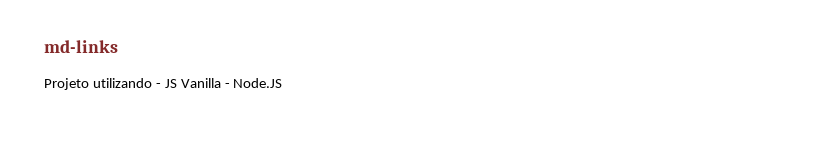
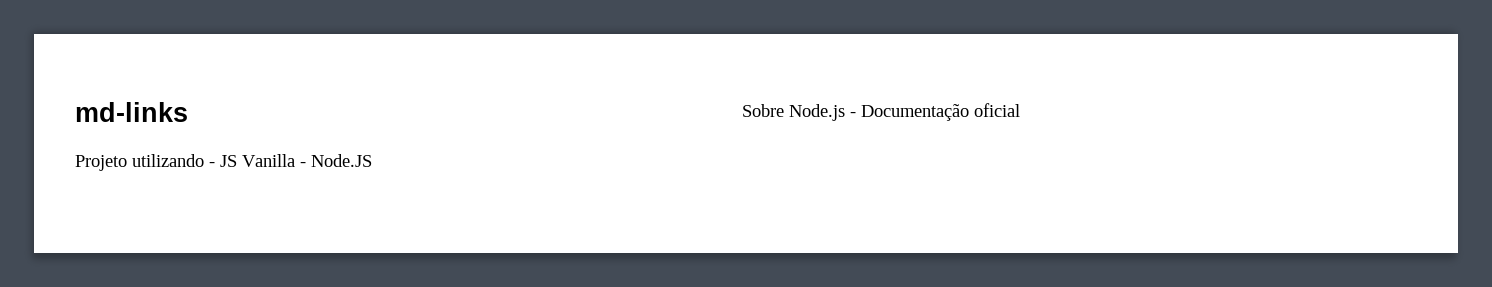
+ Sobre Node.js - Documentação oficial

